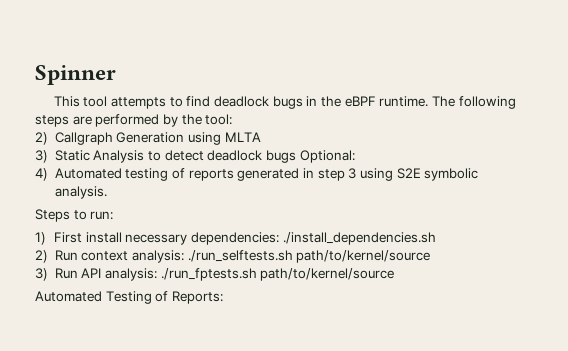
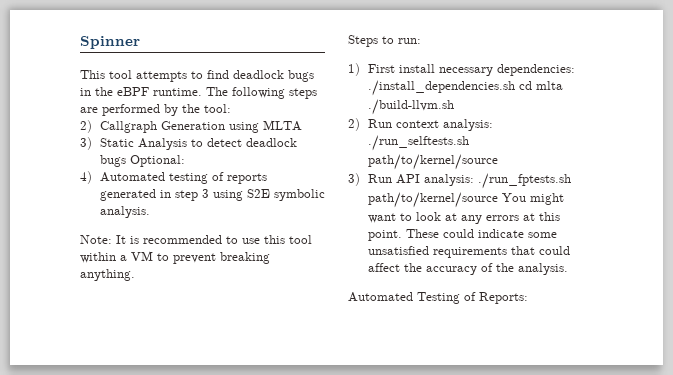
+ Note: It is recommended to use this tool within a VM to prevent breaking anything.
- 1) First install necessary dependencies: ./install_dependencies.sh
+ 1) First install necessary dependencies: ./install_dependencies.sh cd mlta ./build-llvm.sh
- 3) Run API analysis: ./run_fptests.sh path/to/kernel/source
+ 3) Run API analysis: ./run_fptests.sh path/to/kernel/source You might want to look at any errors at this point. These could indicate some unsatisfied requirements that could affect the accuracy of the analysis.

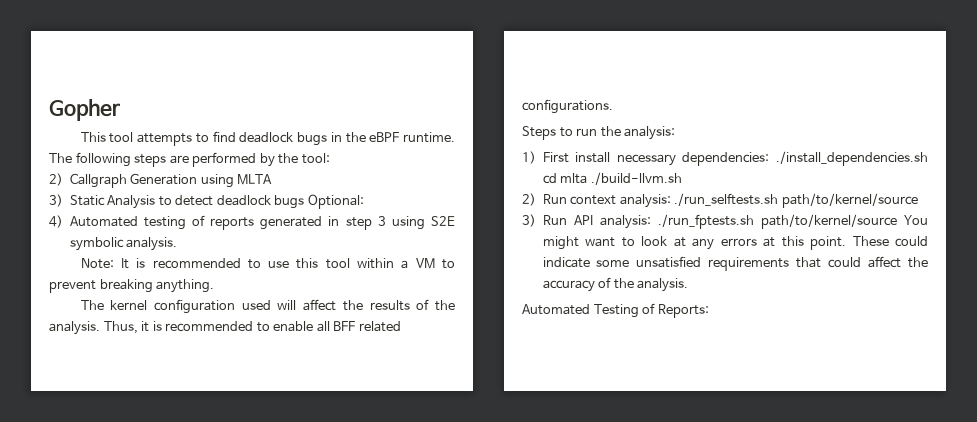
- Spinner
+ Gopher
+ The kernel configuration used will affect the results of the analysis. Thus, it is recommended to enable all BFF related configurations.
- Steps to run:
+ Steps to run the analysis:

